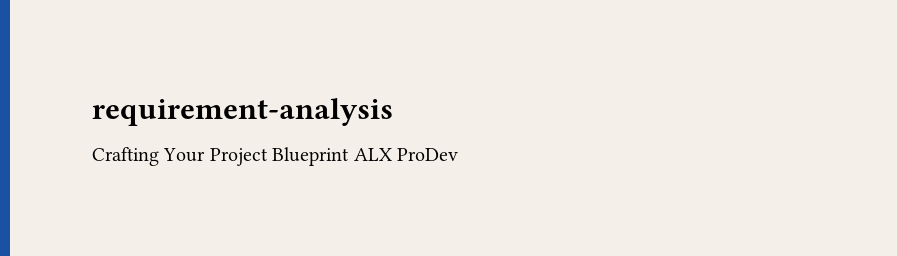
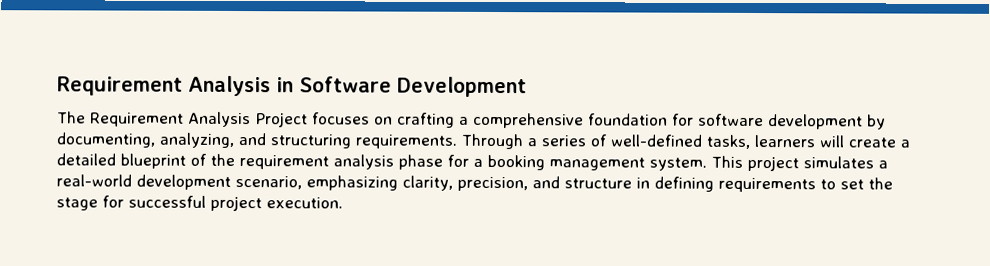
- requirement-analysis
- Crafting Your Project Blueprint ALX ProDev
+ Requirement Analysis in Software Development
+ The Requirement Analysis Project focuses on crafting a comprehensive foundation for software development by documenting, analyzing, and structuring requirements. Through a series of well-defined tasks, learners will create a detailed blueprint of the requirement analysis phase for a booking management system. This project simulates a real-world development scenario, emphasizing clarity, precision, and structure in defining requirements to set the stage for successful project execution.

